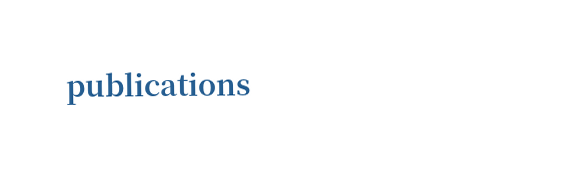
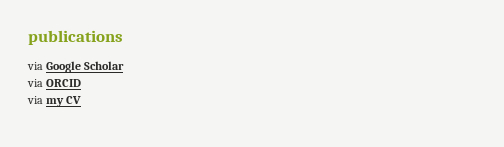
+ via Google Scholar
+ via ORCID
+ via my CV

